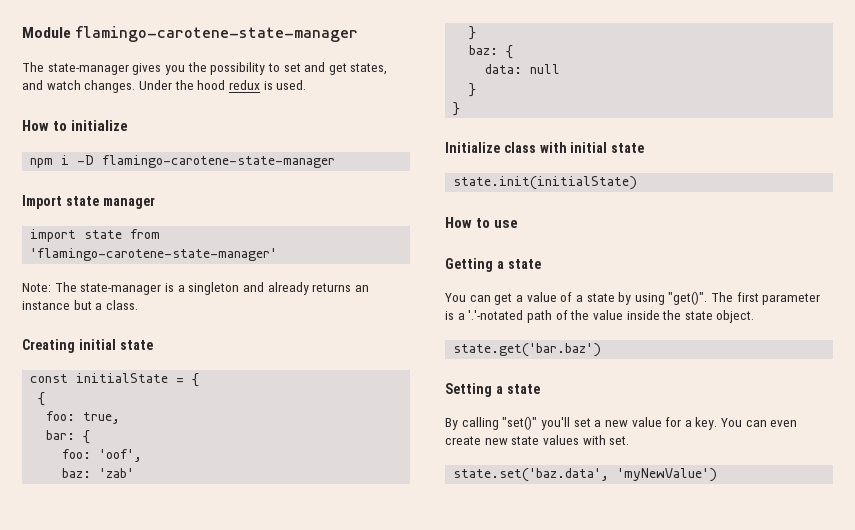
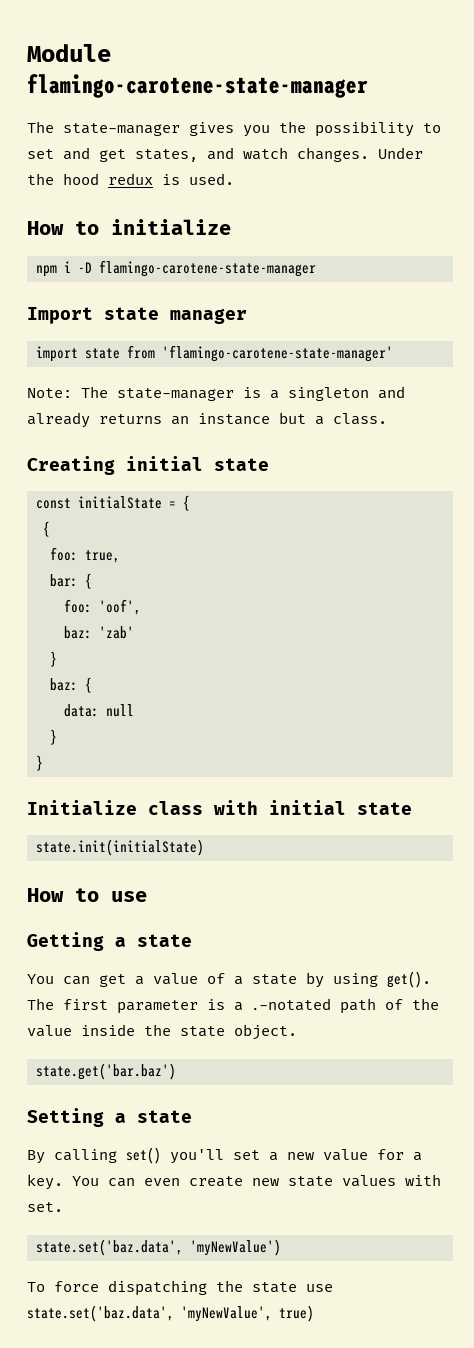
- You can get a value of a state by using "get()".
+ You can get a value of a state by using get().
- The first parameter is a '.'-notated path of the value inside the state object.
+ The first parameter is a .-notated path of the value inside the state object.
- By calling "set()" you'll set a new value for a key.
+ By calling set() you'll set a new value for a key.
+ To force dispatching the state use state.set('baz.data', 'myNewValue', true)

